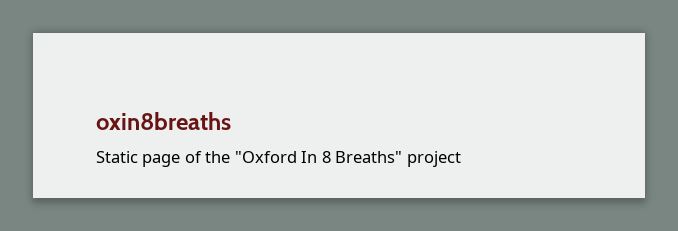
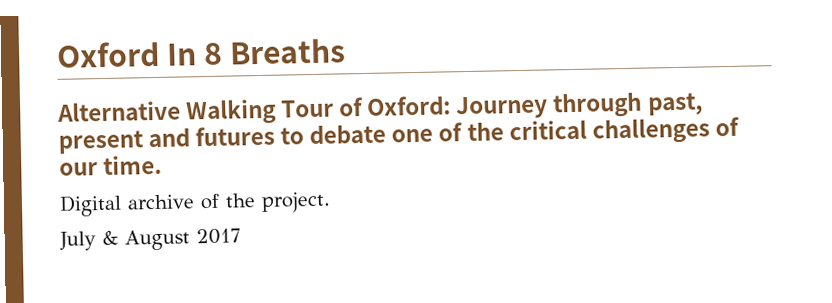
- oxin8breaths
- Static page of the "Oxford In 8 Breaths" project
+ Oxford In 8 Breaths
+ Alternative Walking Tour of Oxford: Journey through past, present and futures to debate one of the critical challenges of our time.
+ Digital archive of the project.
+ July & August 2017

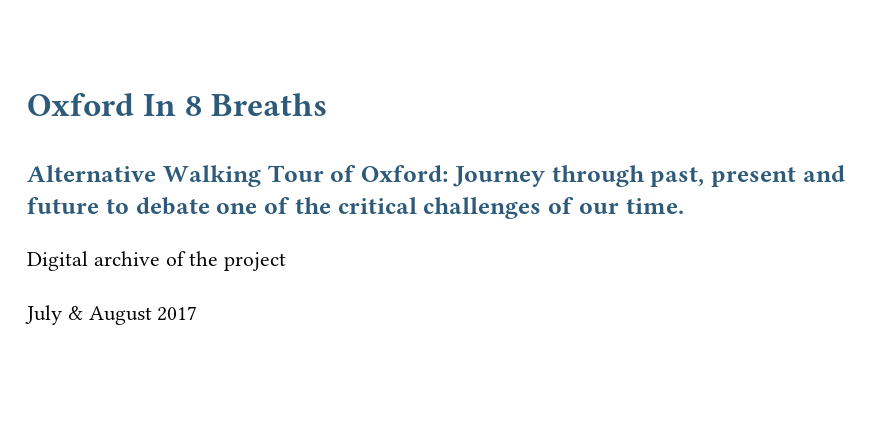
- Alternative Walking Tour of Oxford: Journey through past, present and futures to debate one of the critical challenges of our time.
+ Alternative Walking Tour of Oxford: Journey through past, present and future to debate one of the critical challenges of our time.
- Digital archive of the project.
+ Digital archive of the project

